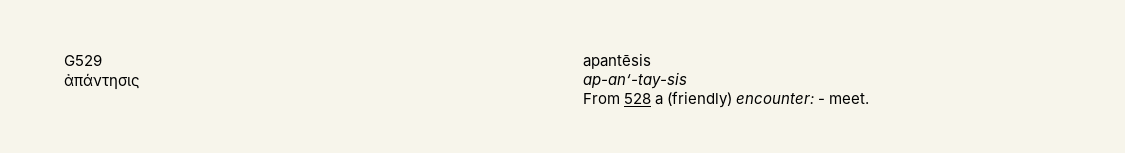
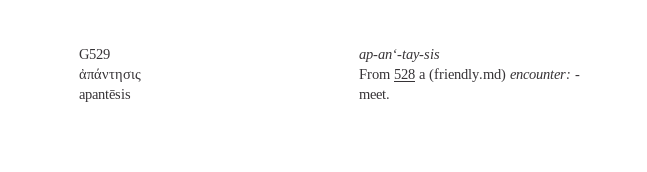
- From 528 a (friendly) encounter: - meet.
+ From 528 a (friendly.md) encounter: - meet.

